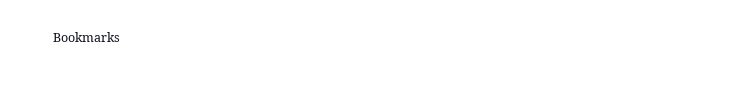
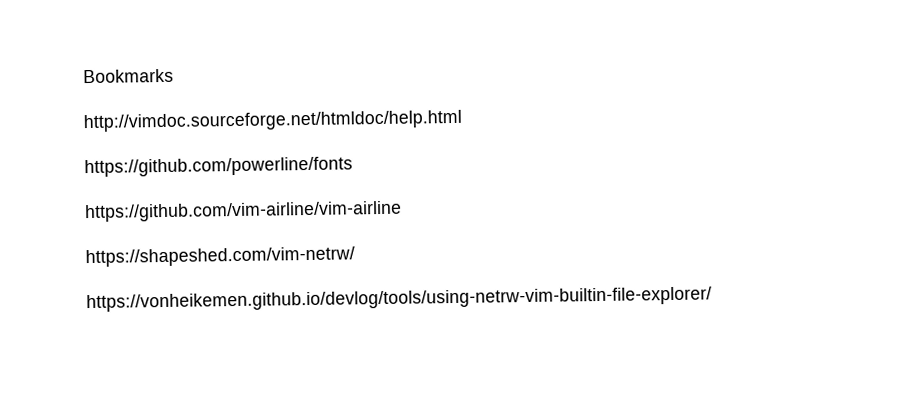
+ http://vimdoc.sourceforge.net/htmldoc/help.html
+ https://github.com/powerline/fonts
+ https://github.com/vim-airline/vim-airline
+ https://shapeshed.com/vim-netrw/
+ https://vonheikemen.github.io/devlog/tools/using-netrw-vim-builtin-file-explorer/

